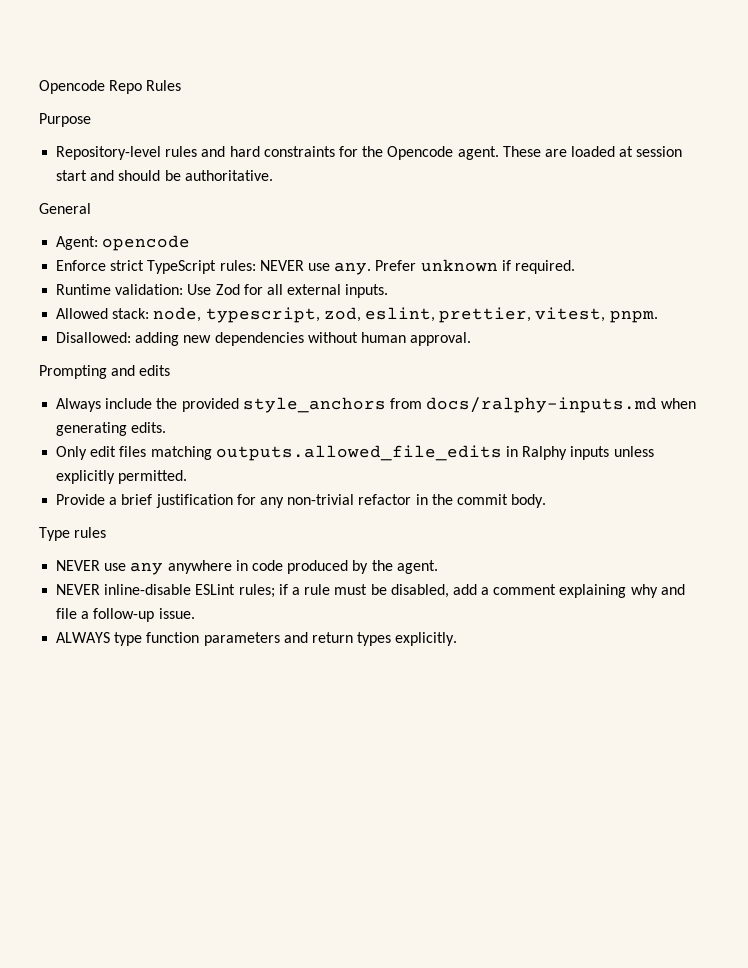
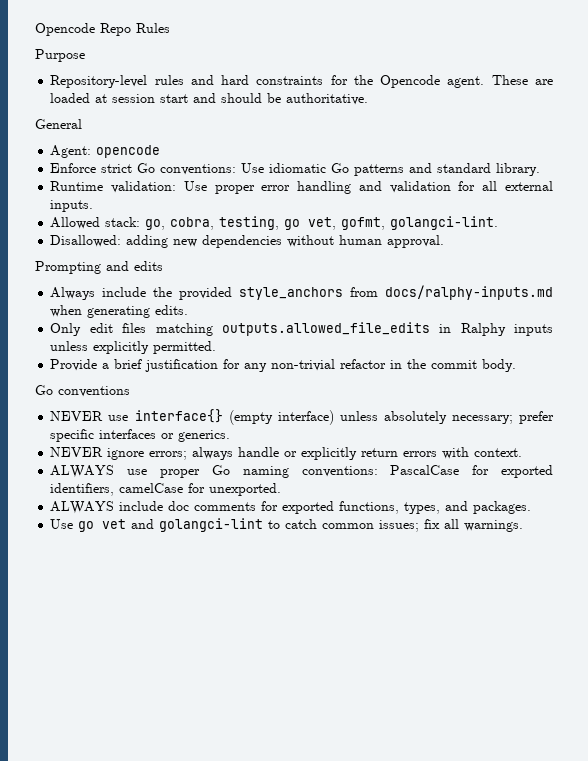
- Enforce strict TypeScript rules: NEVER use any. Prefer unknown if required.
- Runtime validation: Use Zod for all external inputs.
+ Enforce strict Go conventions: Use idiomatic Go patterns and standard library.
+ Runtime validation: Use proper error handling and validation for all external inputs.
- Allowed stack: node, typescript, zod, eslint, prettier, vitest, pnpm.
+ Allowed stack: go, cobra, testing, go vet, gofmt, golangci-lint.
- Type rules
- NEVER use any anywhere in code produced by the agent.
- NEVER inline-disable ESLint rules; if a rule must be disabled, add a comment explaining why and file a follow-up issue.
- ALWAYS type function parameters and return types explicitly.
+ Go conventions
+ NEVER use interface{} (empty interface) unless absolutely necessary; prefer specific interfaces or generics.
+ NEVER ignore errors; always handle or explicitly return errors with context.
+ ALWAYS use proper Go naming conventions: PascalCase for exported identifiers, camelCase for unexported.
+ ALWAYS include doc comments for exported functions, types, and packages.
+ Use go vet and golangci-lint to catch common issues; fix all warnings.

